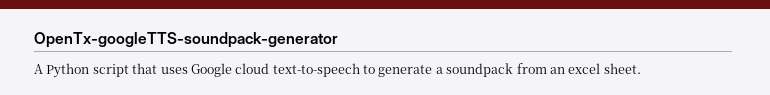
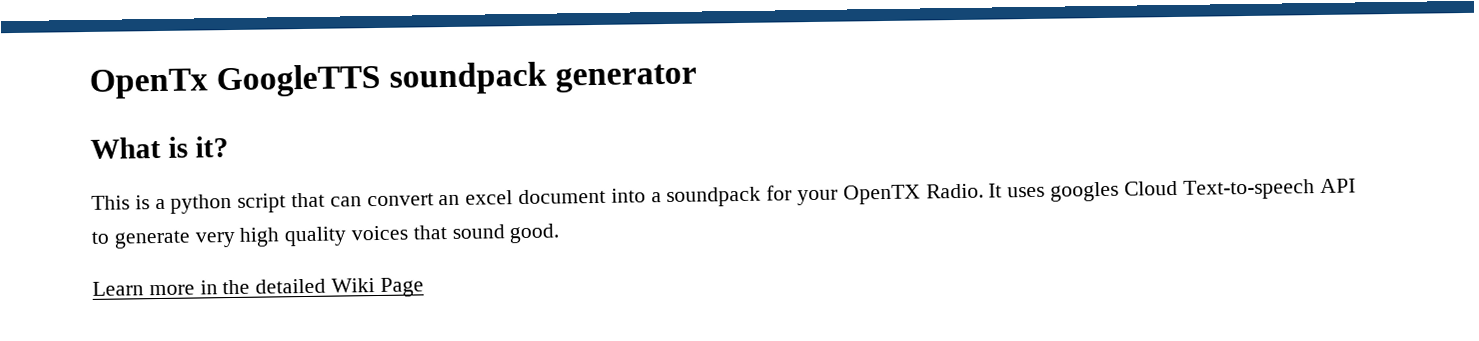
- OpenTx-googleTTS-soundpack-generator
- A Python script that uses Google cloud text-to-speech to generate a soundpack from an excel sheet.
+ OpenTx GoogleTTS soundpack generator
+ What is it?
+ This is a python script that can convert an excel document into a soundpack for your OpenTX Radio. It uses googles Cloud Text-to-speech API to generate very high quality voices that sound good.
+ Learn more in the detailed Wiki Page

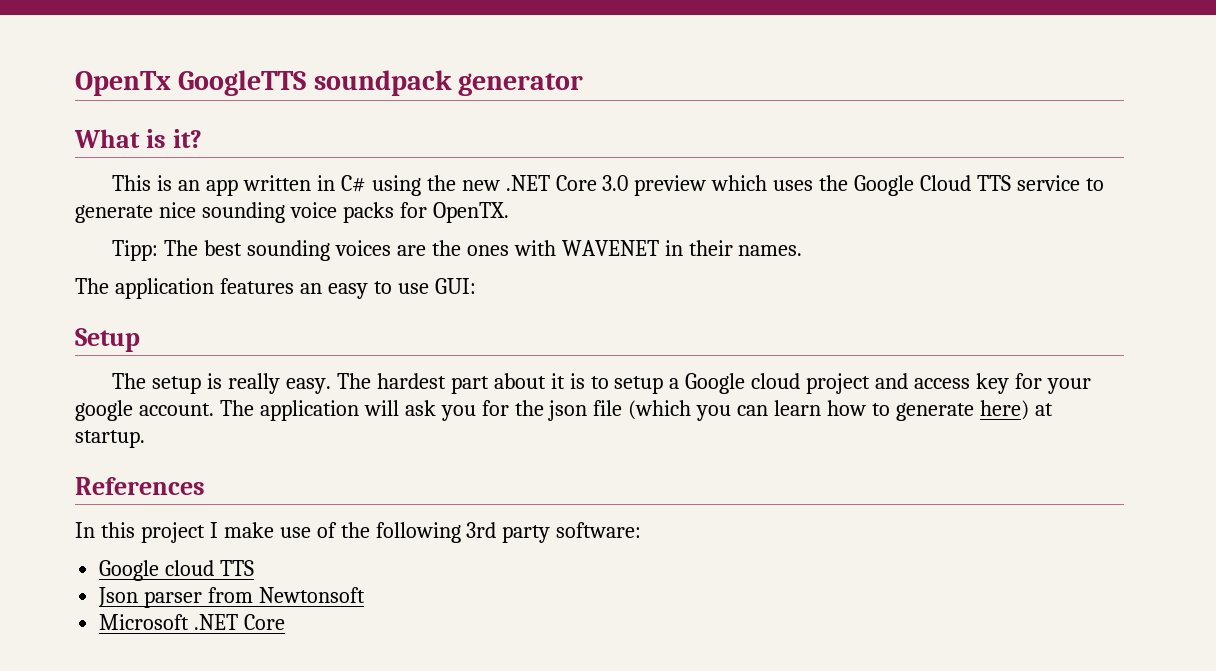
- This is a python script that can convert an excel document into a soundpack for your OpenTX Radio. It uses googles Cloud Text-to-speech API to generate very high quality voices that sound good.
- Learn more in the detailed Wiki Page
+ This is an app written in C# using the new .NET Core 3.0 preview which uses the Google Cloud TTS service to generate nice sounding voice packs for OpenTX.
+ Tipp: The best sounding voices are the ones with WAVENET in their names.
+ The application features an easy to use GUI:
+ Setup
+ The setup is really easy. The hardest part about it is to setup a Google cloud project and access key for your google account. The application will ask you for the json file (which you can learn how to generate here) at startup.
+ References
+ In this project I make use of the following 3rd party software:
+ Google cloud TTS
+ Json parser from Newtonsoft
+ Microsoft .NET Core

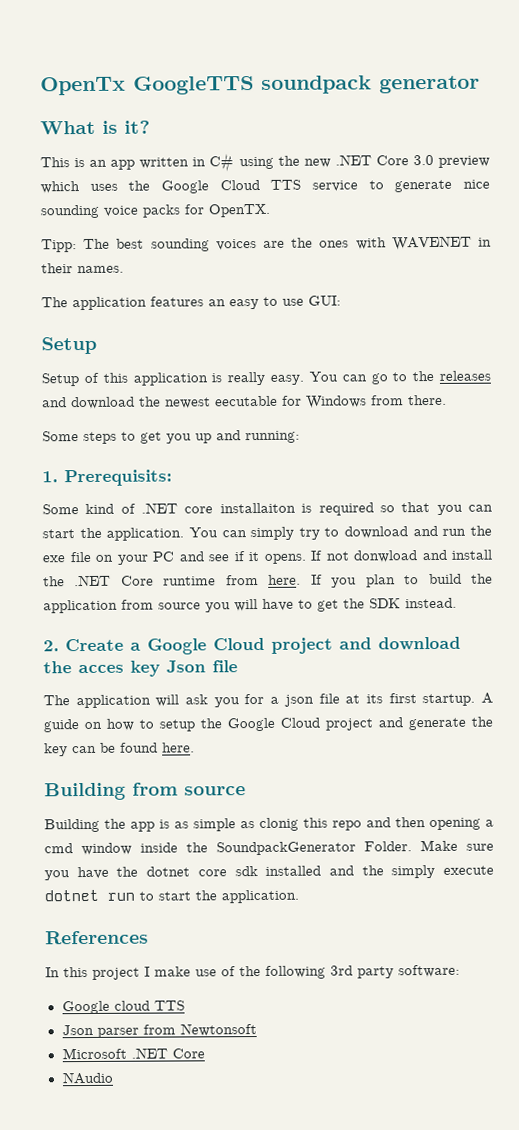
- The setup is really easy. The hardest part about it is to setup a Google cloud project and access key for your google account. The application will ask you for the json file (which you can learn how to generate here) at startup.
+ Setup of this application is really easy. You can go to the releases and download the newest eecutable for Windows from there.
+ Some steps to get you up and running:
+ 1. Prerequisits:
+ Some kind of .NET core installaiton is required so that you can start the application. You can simply try to download and run the exe file on your PC and see if it opens. If not donwload and install the .NET Core runtime from here. If you plan to build the application from source you will have to get the SDK instead.
+ 2. Create a Google Cloud project and download the acces key Json file
+ The application will ask you for a json file at its first startup. A guide on how to setup the Google Cloud project and generate the key can be found here.
+ Building from source
+ Building the app is as simple as clonig this repo and then opening a cmd window inside the SoundpackGenerator Folder. Make sure you have the dotnet core sdk installed and the simply execute dotnet run to start the application.
+ NAudio

